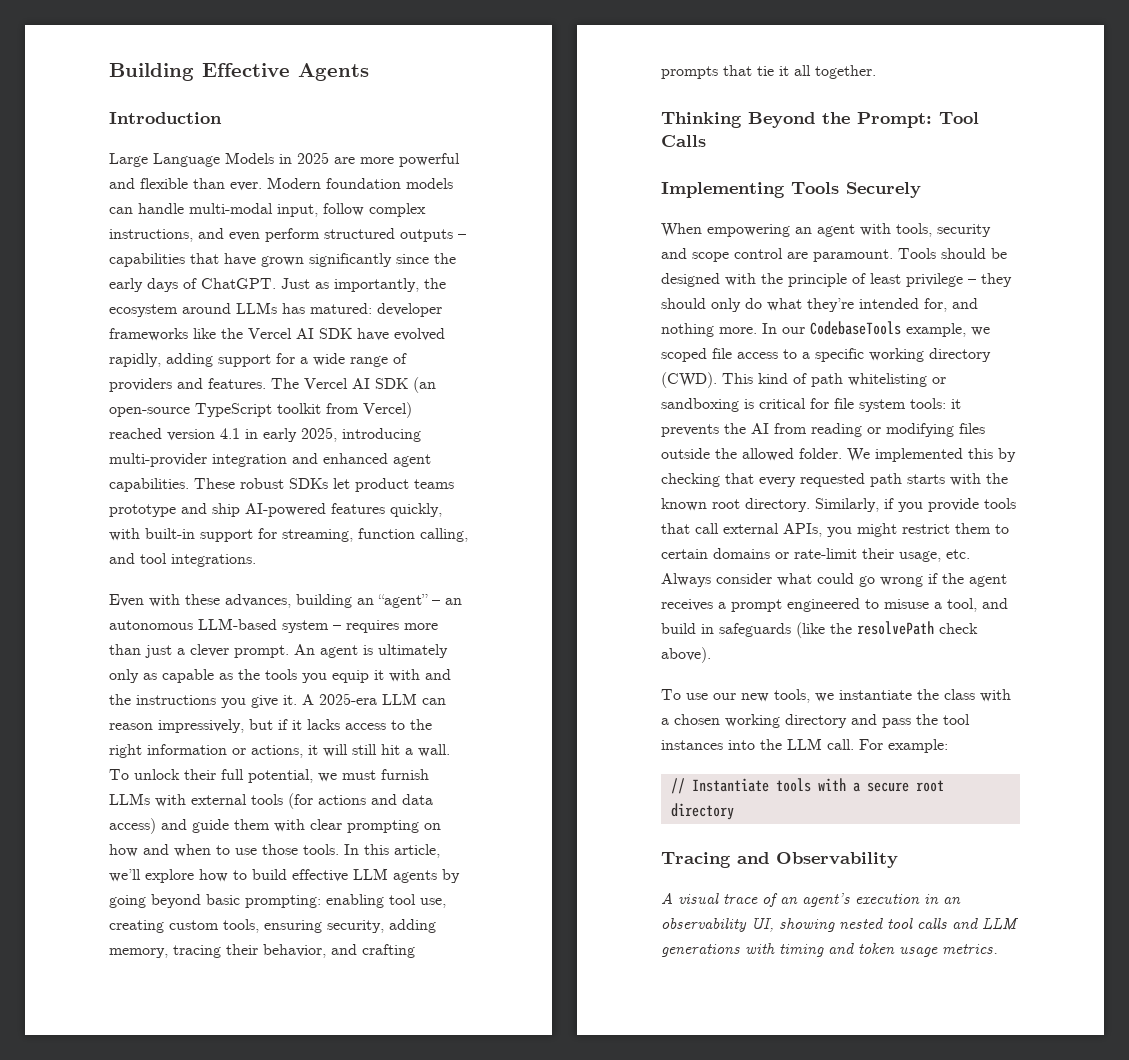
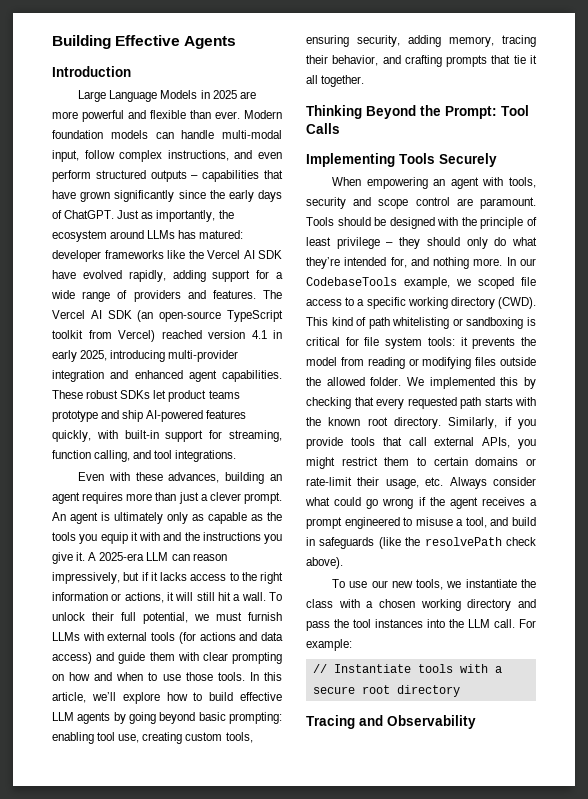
- Even with these advances, building an “agent” – an autonomous LLM-based system – requires more than just a clever prompt.
+ Even with these advances, building an agent requires more than just a clever prompt.
- This kind of path whitelisting or sandboxing is critical for file system tools: it prevents the AI from reading or modifying files outside the allowed folder.
+ This kind of path whitelisting or sandboxing is critical for file system tools: it prevents the model from reading or modifying files outside the allowed folder.
- A visual trace of an agent’s execution in an observability UI, showing nested tool calls and LLM generations with timing and token usage metrics.

